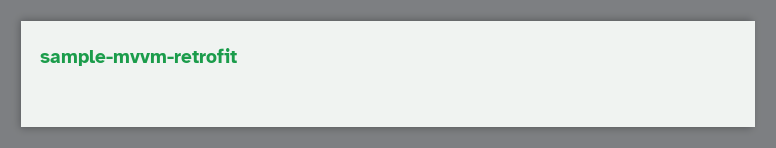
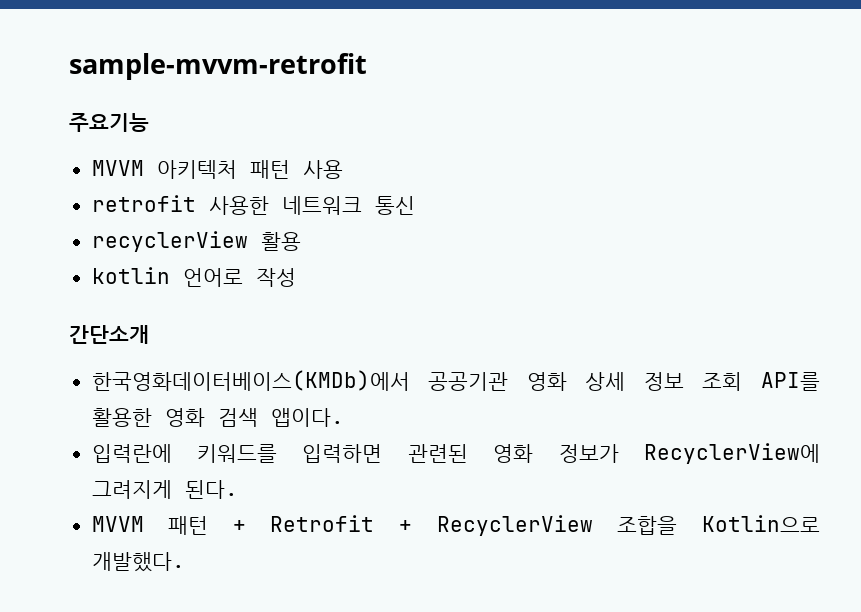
+ 주요기능
+ MVVM 아키텍처 패턴 사용
+ retrofit 사용한 네트워크 통신
+ recyclerView 활용
+ kotlin 언어로 작성
+ 간단소개
+ 한국영화데이터베이스(KMDb)에서 공공기관 영화 상세 정보 조회 API를 활용한 영화 검색 앱이다.
+ 입력란에 키워드를 입력하면 관련된 영화 정보가 RecyclerView에 그려지게 된다.
+ MVVM 패턴 + Retrofit + RecyclerView 조합을 Kotlin으로 개발했다.

